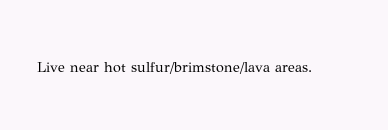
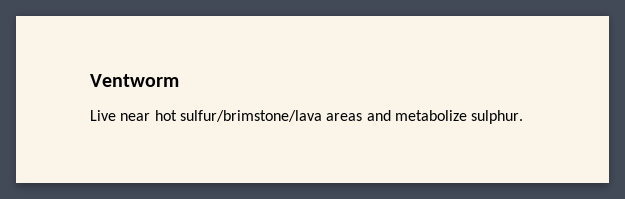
+ Ventworm
- Live near hot sulfur/brimstone/lava areas.
+ Live near hot sulfur/brimstone/lava areas and metabolize sulphur.

